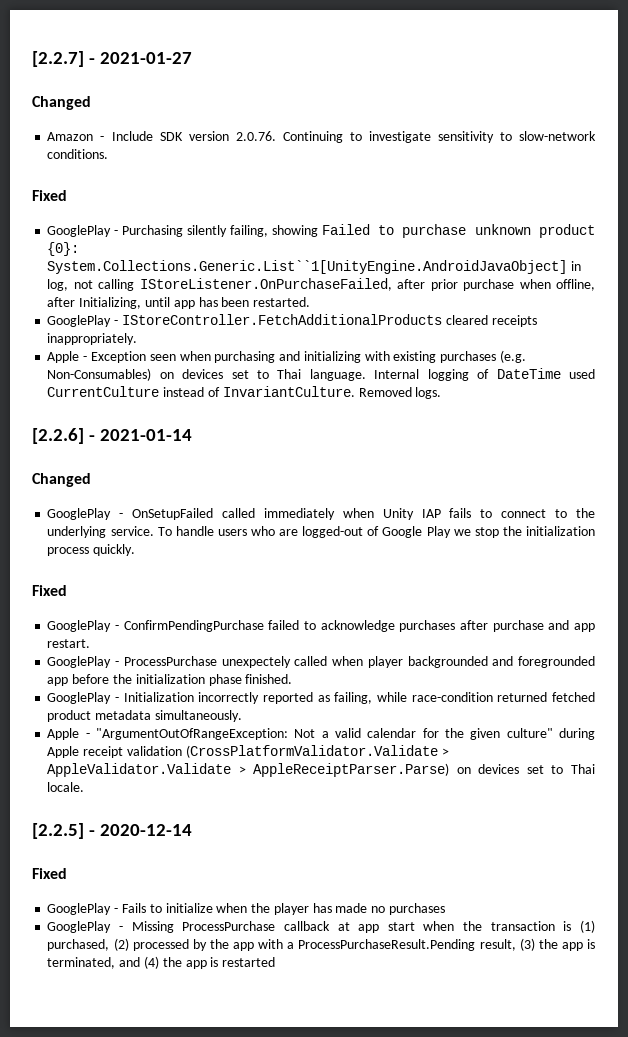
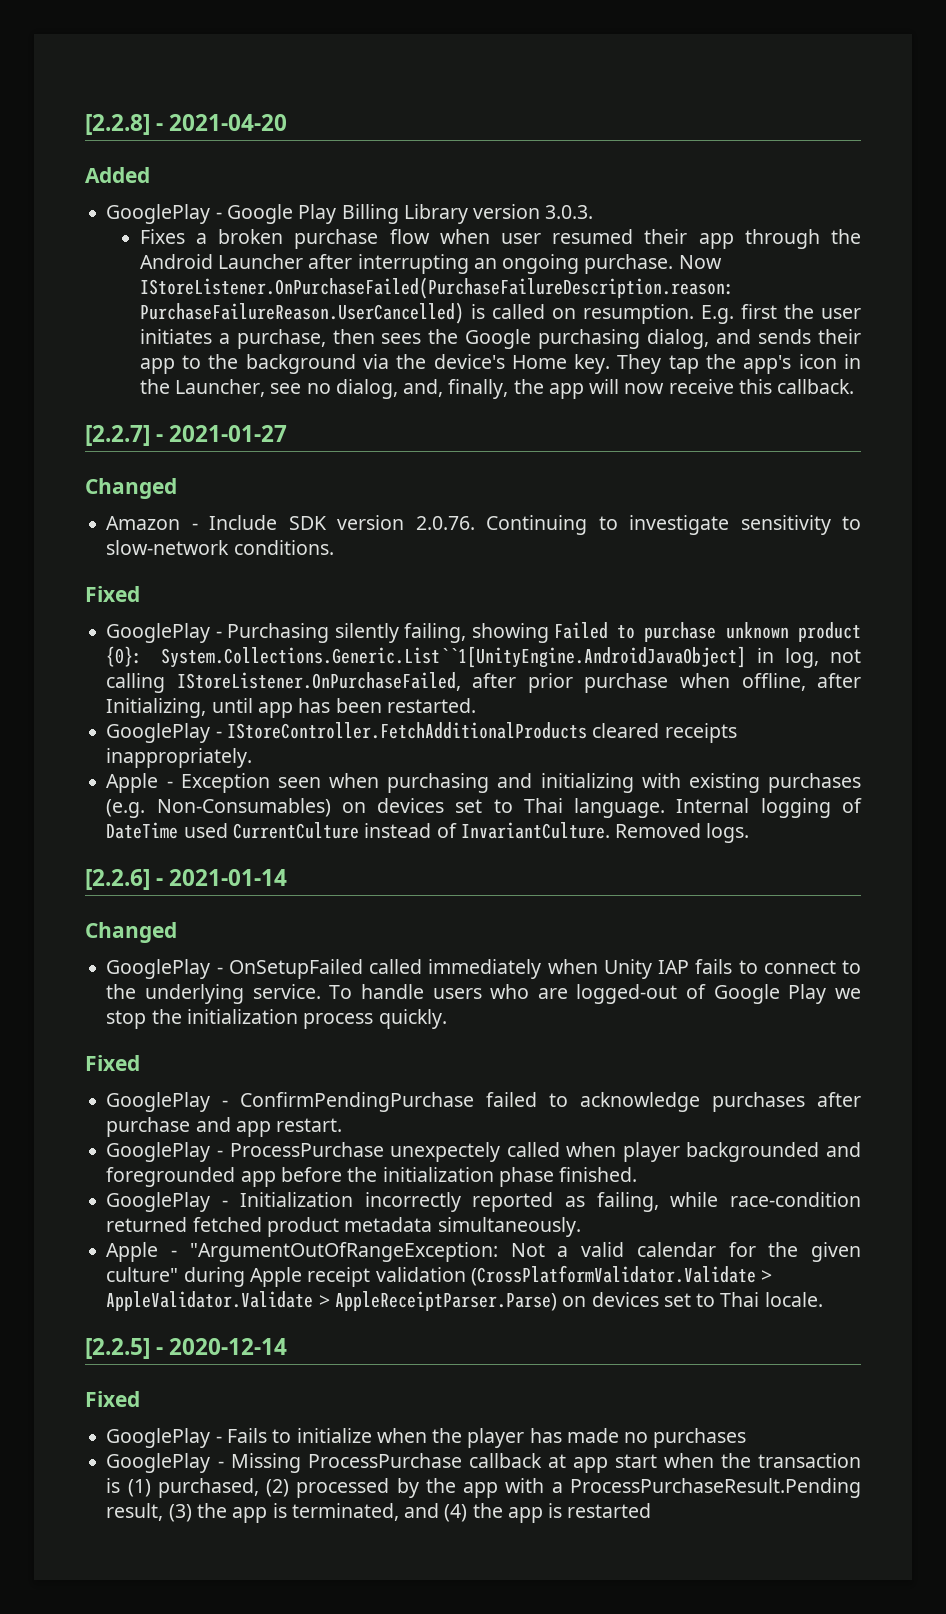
+ [2.2.8] - 2021-04-20
+ Added
+ GooglePlay - Google Play Billing Library version 3.0.3.
+ Fixes a broken purchase flow when user resumed their app through the Android Launcher after interrupting an ongoing purchase. Now IStoreListener.OnPurchaseFailed(PurchaseFailureDescription.reason: PurchaseFailureReason.UserCancelled) is called on resumption. E.g. first the user initiates a purchase, then sees the Google purchasing dialog, and sends their app to the background via the device's Home key. They tap the app's icon in the Launcher, see no dialog, and, finally, the app will now receive this callback.

